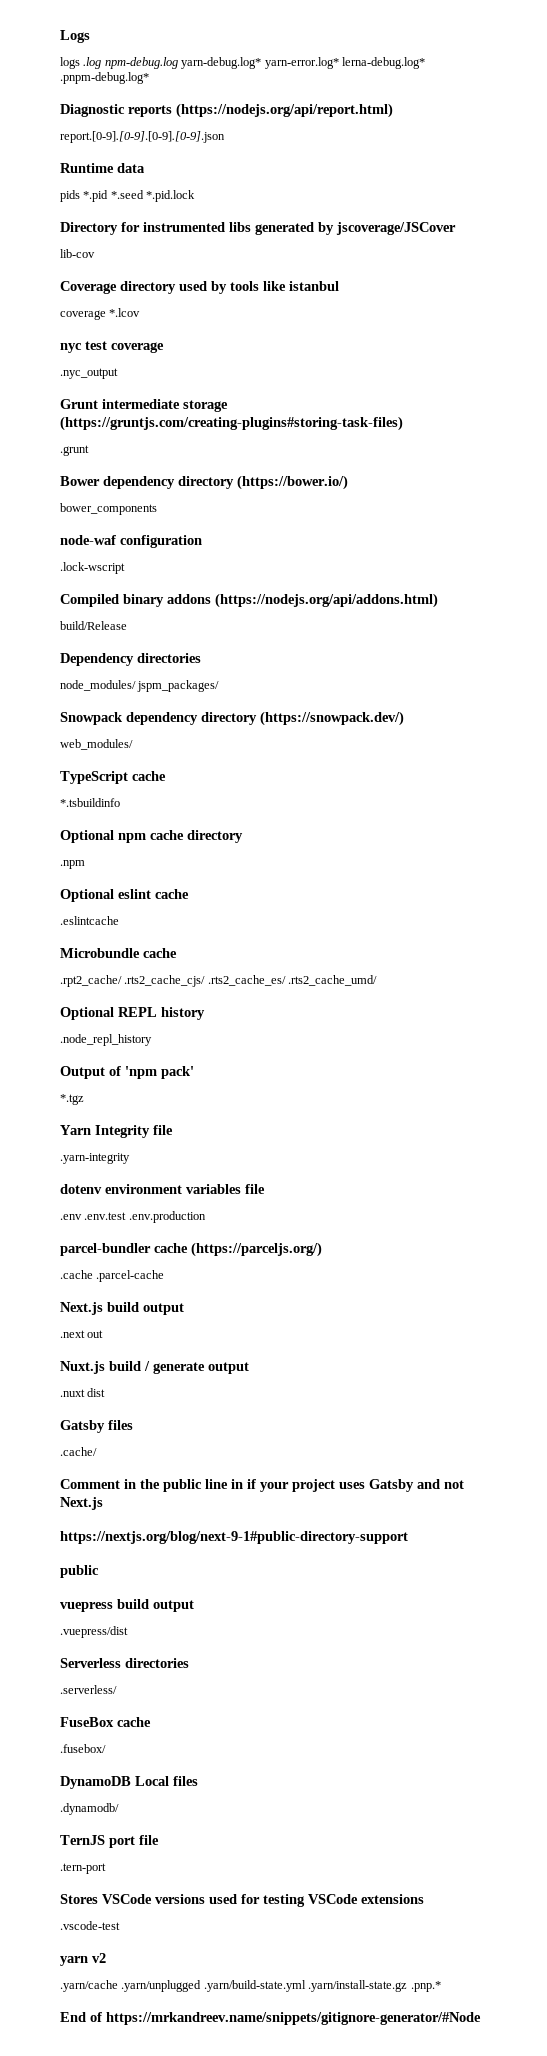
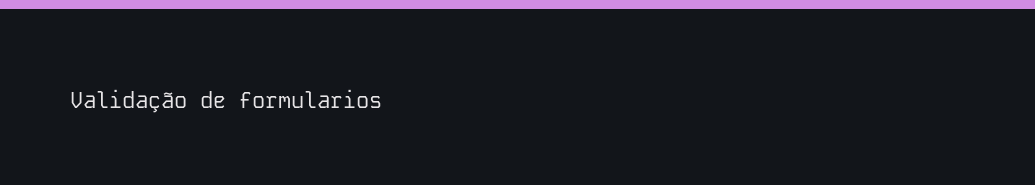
- Logs
- logs .log npm-debug.log yarn-debug.log* yarn-error.log* lerna-debug.log* .pnpm-debug.log*
- Diagnostic reports (https://nodejs.org/api/report.html)
- report.[0-9].[0-9].[0-9].[0-9].json
- Runtime data
- pids *.pid *.seed *.pid.lock
- Directory for instrumented libs generated by jscoverage/JSCover
- lib-cov
- Coverage directory used by tools like istanbul
- coverage *.lcov
- nyc test coverage
- .nyc_output
- Grunt intermediate storage (https://gruntjs.com/creating-plugins#storing-task-files)
- .grunt
- Bower dependency directory (https://bower.io/)
- bower_components
- node-waf configuration
- .lock-wscript
- Compiled binary addons (https://nodejs.org/api/addons.html)
- build/Release
- Dependency directories
- node_modules/ jspm_packages/
- Snowpack dependency directory (https://snowpack.dev/)
- web_modules/
- TypeScript cache
- *.tsbuildinfo
- Optional npm cache directory
- .npm
- Optional eslint cache
- .eslintcache
- Microbundle cache
- .rpt2_cache/ .rts2_cache_cjs/ .rts2_cache_es/ .rts2_cache_umd/
- Optional REPL history
- .node_repl_history
- Output of 'npm pack'
- *.tgz
- Yarn Integrity file
- .yarn-integrity
- dotenv environment variables file
- .env .env.test .env.production
- parcel-bundler cache (https://parceljs.org/)
- .cache .parcel-cache
- Next.js build output
- .next out
- Nuxt.js build / generate output
- .nuxt dist
- Gatsby files
- .cache/
- Comment in the public line in if your project uses Gatsby and not Next.js
- https://nextjs.org/blog/next-9-1#public-directory-support
- public
- vuepress build output
- .vuepress/dist
- Serverless directories
- .serverless/
- FuseBox cache
- .fusebox/
- DynamoDB Local files
- .dynamodb/
- TernJS port file
- .tern-port
- Stores VSCode versions used for testing VSCode extensions
- .vscode-test
- yarn v2
- .yarn/cache .yarn/unplugged .yarn/build-state.yml .yarn/install-state.gz .pnp.*
- End of https://mrkandreev.name/snippets/gitignore-generator/#Node
+ Validação de formularios

